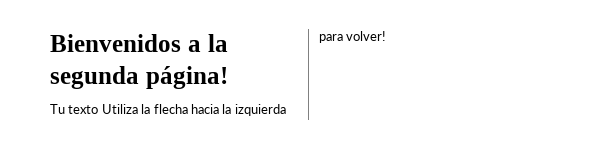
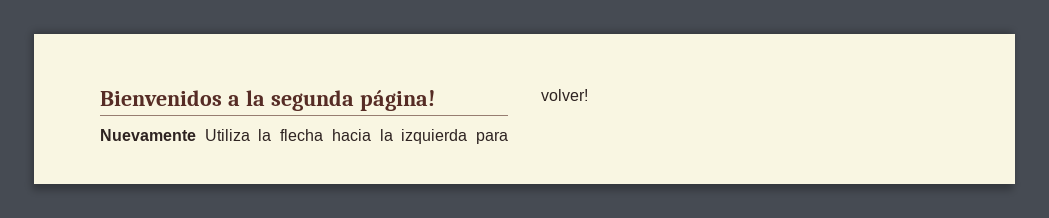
- Tu texto Utiliza la flecha hacia la izquierda para volver!
+ Nuevamente Utiliza la flecha hacia la izquierda para volver!

